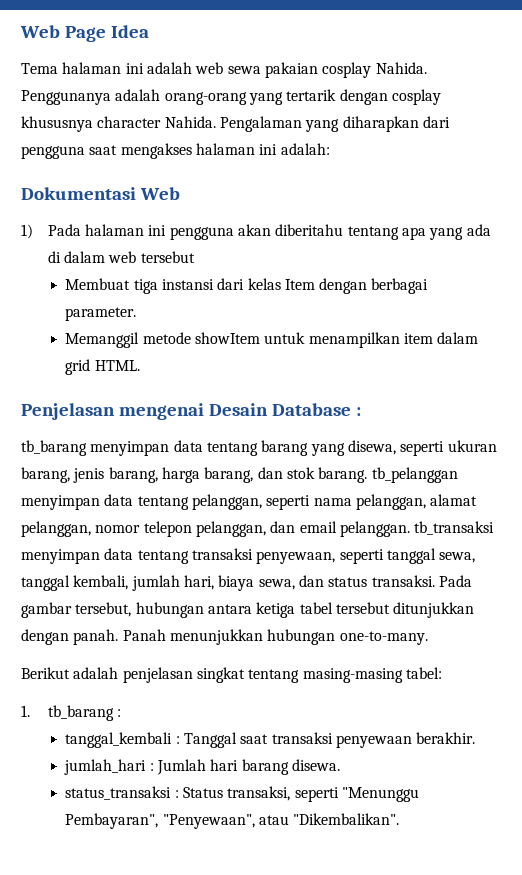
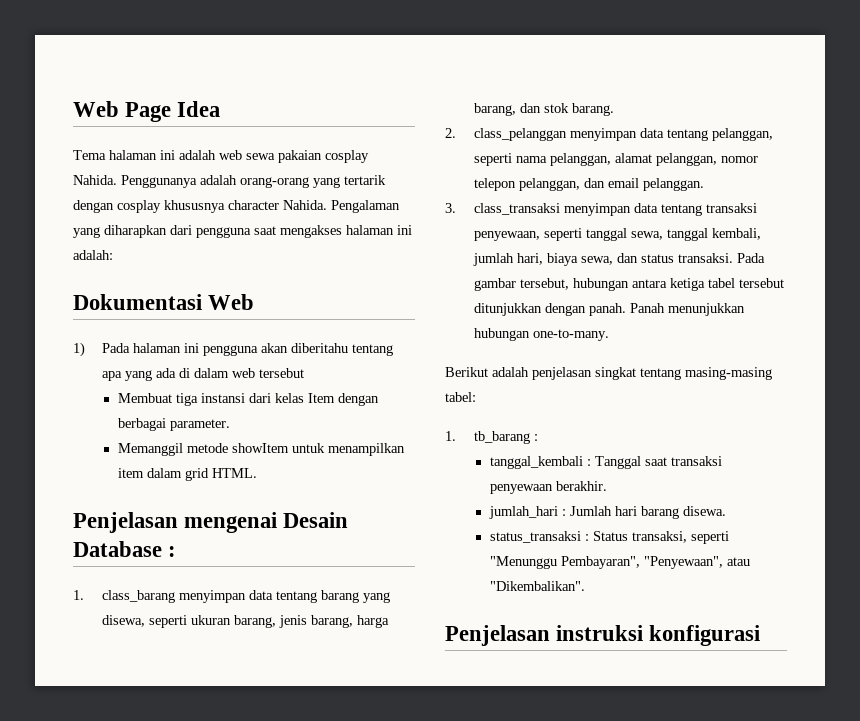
- tb_barang menyimpan data tentang barang yang disewa, seperti ukuran barang, jenis barang, harga barang, dan stok barang. tb_pelanggan menyimpan data tentang pelanggan, seperti nama pelanggan, alamat pelanggan, nomor telepon pelanggan, dan email pelanggan. tb_transaksi menyimpan data tentang transaksi penyewaan, seperti tanggal sewa, tanggal kembali, jumlah hari, biaya sewa, dan status transaksi.
+ 1. class_barang menyimpan data tentang barang yang disewa, seperti ukuran barang, jenis barang, harga barang, dan stok barang.
+ 2. class_pelanggan menyimpan data tentang pelanggan, seperti nama pelanggan, alamat pelanggan, nomor telepon pelanggan, dan email pelanggan.
+ 3. class_transaksi menyimpan data tentang transaksi penyewaan, seperti tanggal sewa, tanggal kembali, jumlah hari, biaya sewa, dan status transaksi.
+ Penjelasan instruksi konfigurasi

